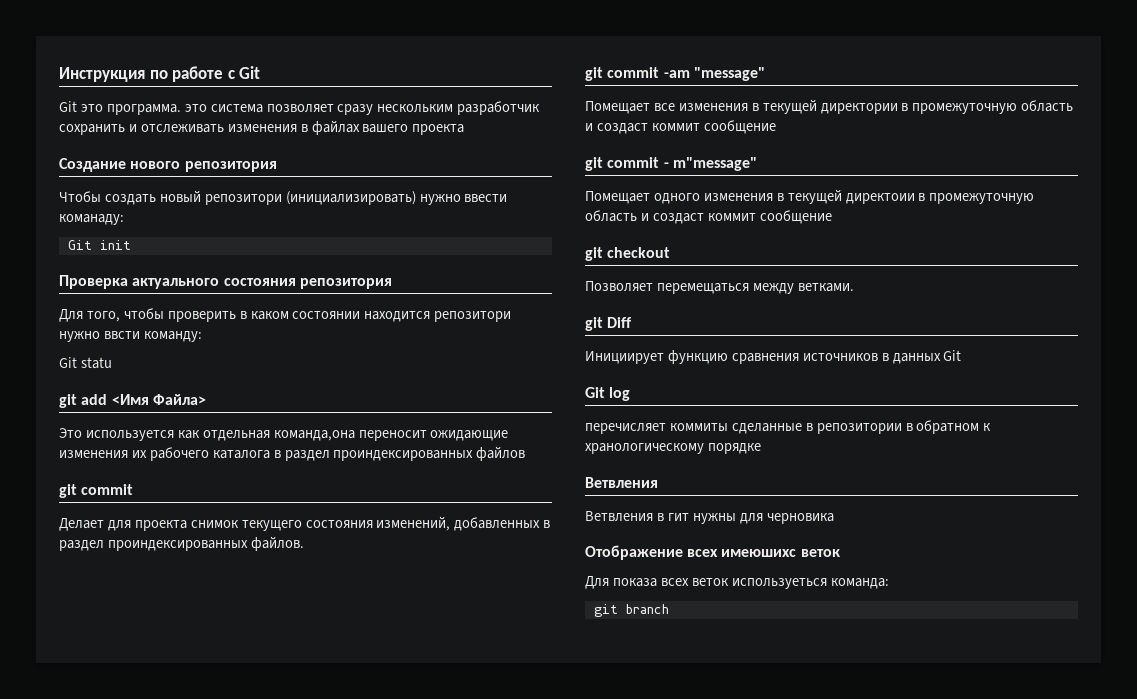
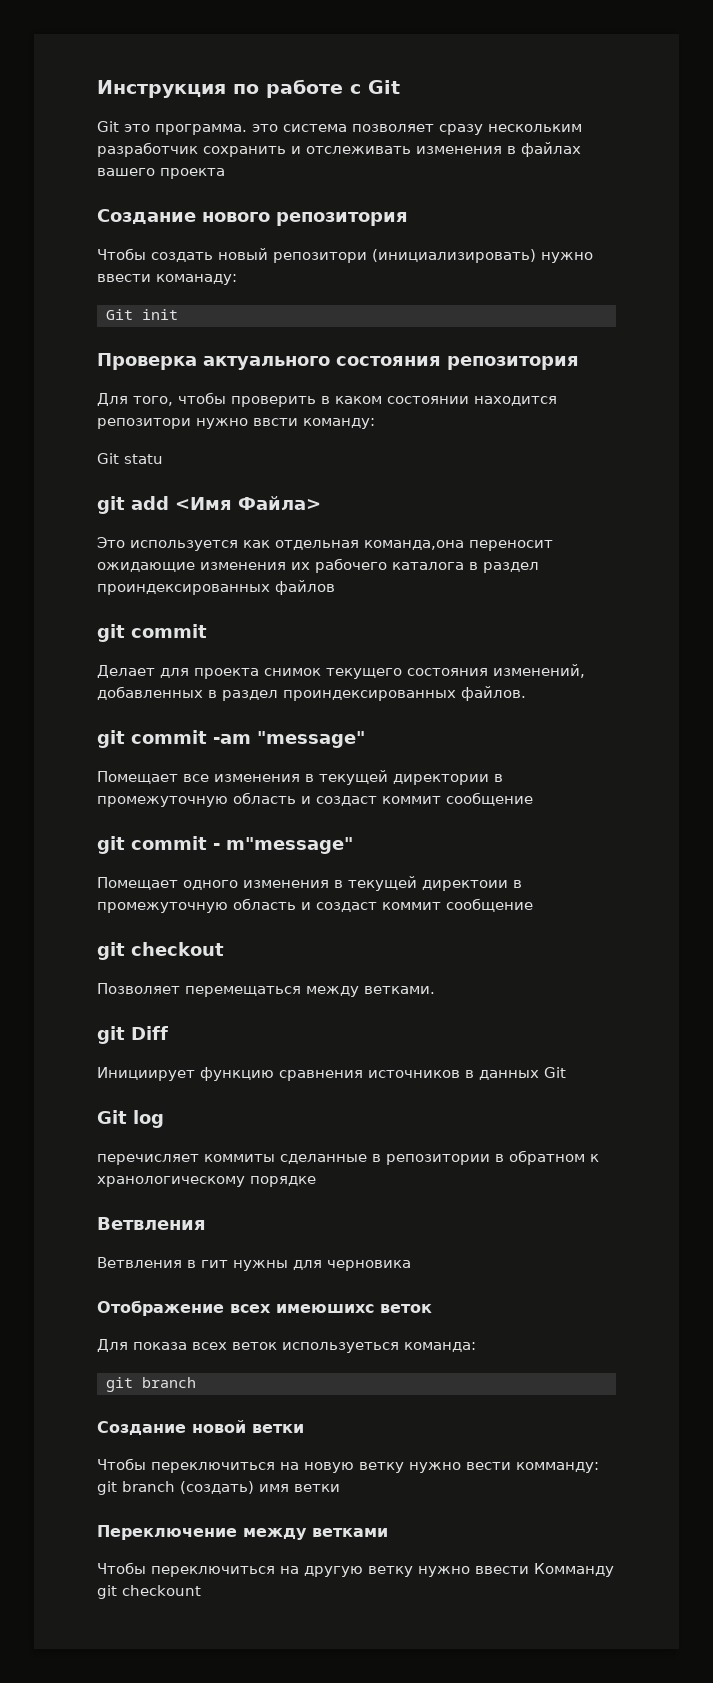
+ Создание новой ветки
+ Чтобы переключиться на новую ветку нужно вести комманду: git branch (создать) имя ветки
+ Переключение между ветками
+ Чтобы переключиться на другую ветку нужно ввести Комманду git checkount

